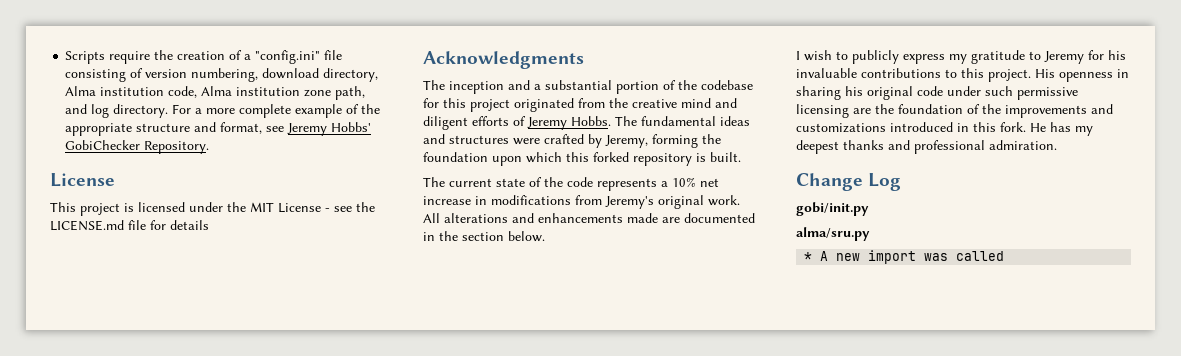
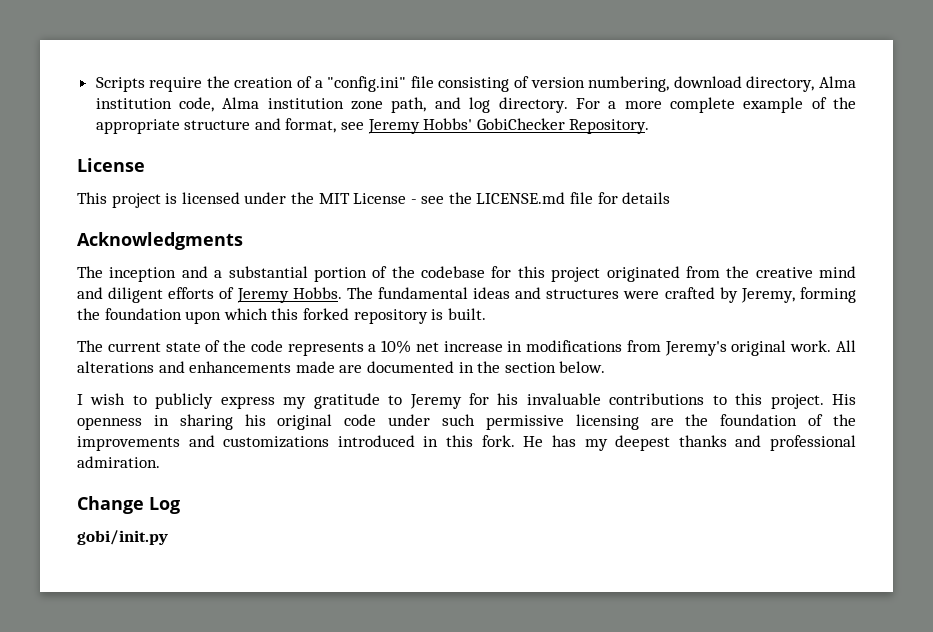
- alma/sru.py
- * A new import was called

